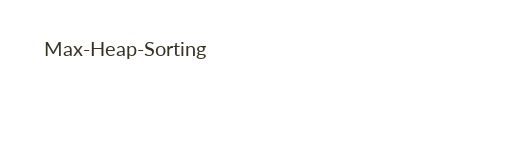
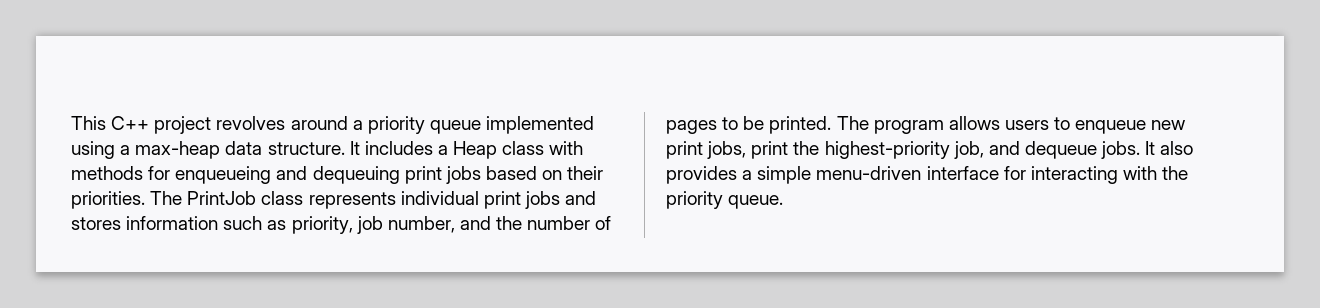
- Max-Heap-Sorting
+ This C++ project revolves around a priority queue implemented using a max-heap data structure. It includes a Heap class with methods for enqueueing and dequeuing print jobs based on their priorities. The PrintJob class represents individual print jobs and stores information such as priority, job number, and the number of pages to be printed. The program allows users to enqueue new print jobs, print the highest-priority job, and dequeue jobs. It also provides a simple menu-driven interface for interacting with the priority queue.

